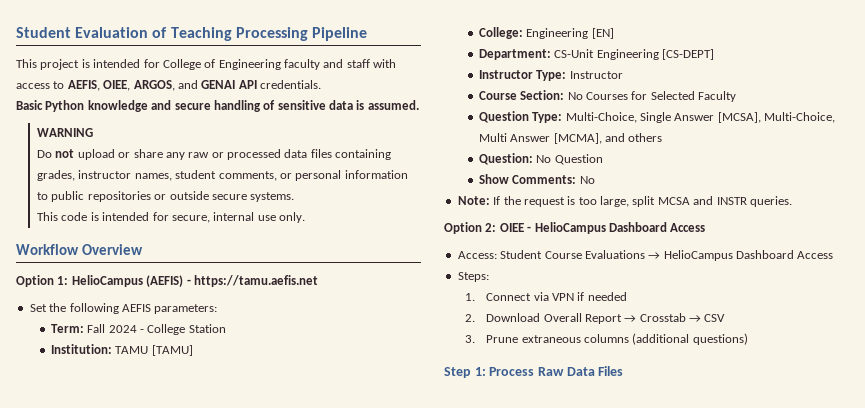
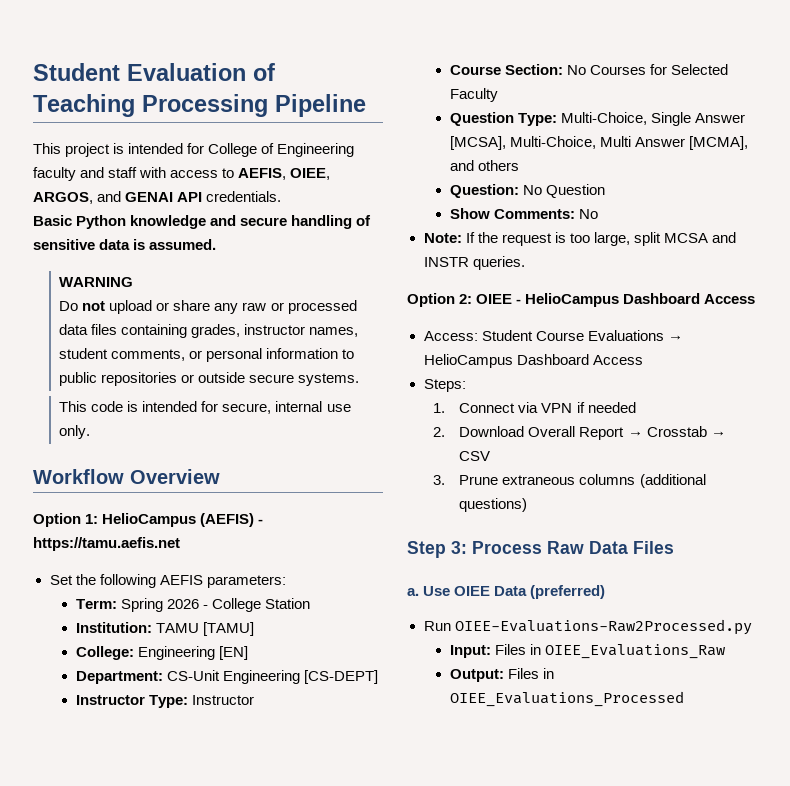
- Term: Fall 2024 - College Station
+ Term: Spring 2026 - College Station
- Step 1: Process Raw Data Files
+ Step 3: Process Raw Data Files
+ a. Use OIEE Data (preferred)
+ Run OIEE-Evaluations-Raw2Processed.py
+ Input: Files in OIEE_Evaluations_Raw
+ Output: Files in OIEE_Evaluations_Processed

